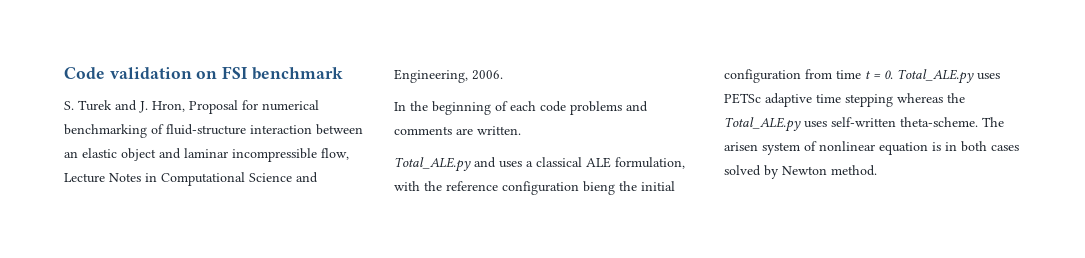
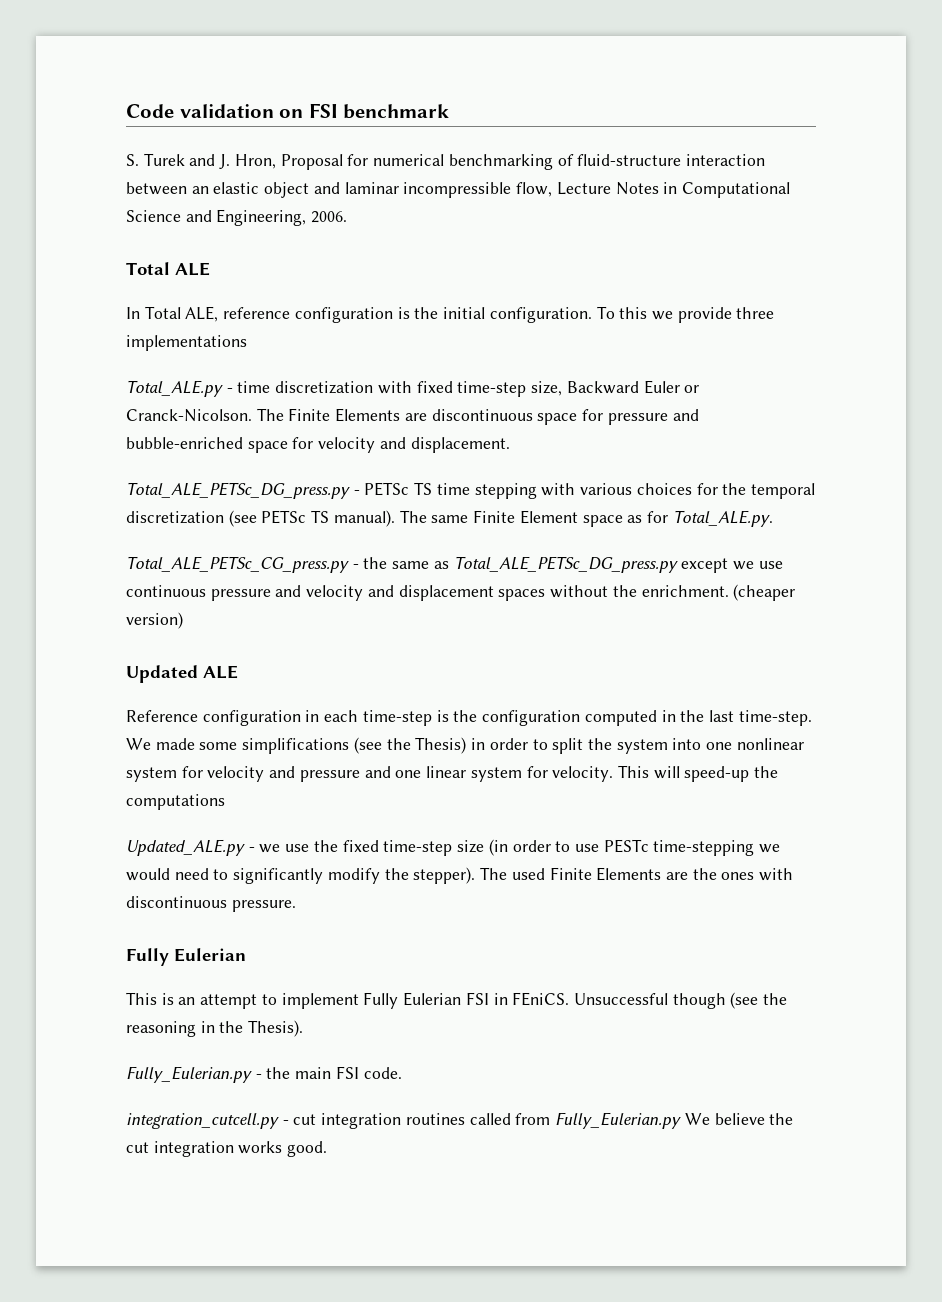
+ Total ALE
- In the beginning of each code problems and comments are written.
- Total_ALE.py and uses a classical ALE formulation, with the reference configuration bieng the initial configuration from time t = 0. Total_ALE.py uses PETSc adaptive time stepping whereas the Total_ALE.py uses self-written theta-scheme. The arisen system of nonlinear equation is in both cases solved by Newton method.
+ In Total ALE, reference configuration is the initial configuration. To this we provide three implementations
+ Total_ALE.py - time discretization with fixed time-step size, Backward Euler or Cranck-Nicolson. The Finite Elements are discontinuous space for pressure and bubble-enriched space for velocity and displacement.
+ Total_ALE_PETSc_DG_press.py - PETSc TS time stepping with various choices for the temporal discretization (see PETSc TS manual). The same Finite Element space as for Total_ALE.py.
+ Total_ALE_PETSc_CG_press.py - the same as Total_ALE_PETSc_DG_press.py except we use continuous pressure and velocity and displacement spaces without the enrichment. (cheaper version)
+ Updated ALE
+ Reference configuration in each time-step is the configuration computed in the last time-step. We made some simplifications (see the Thesis) in order to split the system into one nonlinear system for velocity and pressure and one linear system for velocity. This will speed-up the computations
+ Updated_ALE.py - we use the fixed time-step size (in order to use PESTc time-stepping we would need to significantly modify the stepper). The used Finite Elements are the ones with discontinuous pressure.
+ Fully Eulerian
+ This is an attempt to implement Fully Eulerian FSI in FEniCS. Unsuccessful though (see the reasoning in the Thesis).
+ Fully_Eulerian.py - the main FSI code.
+ integration_cutcell.py - cut integration routines called from Fully_Eulerian.py We believe the cut integration works good.

